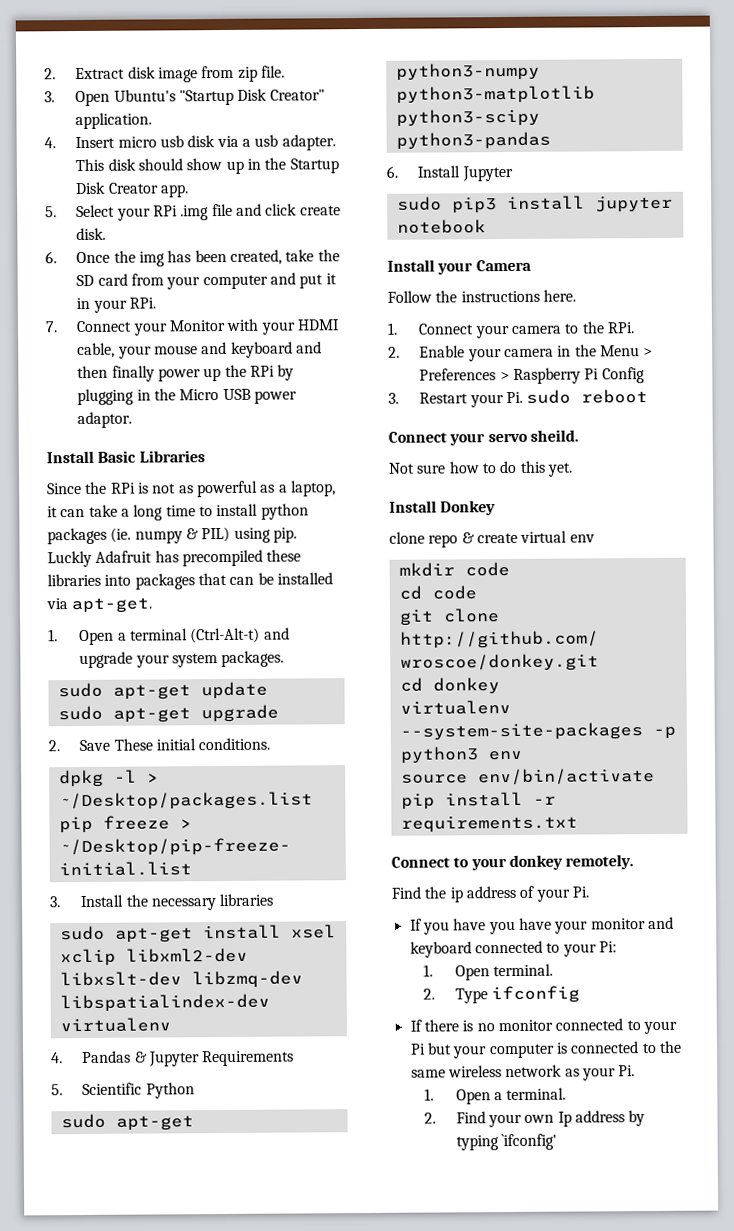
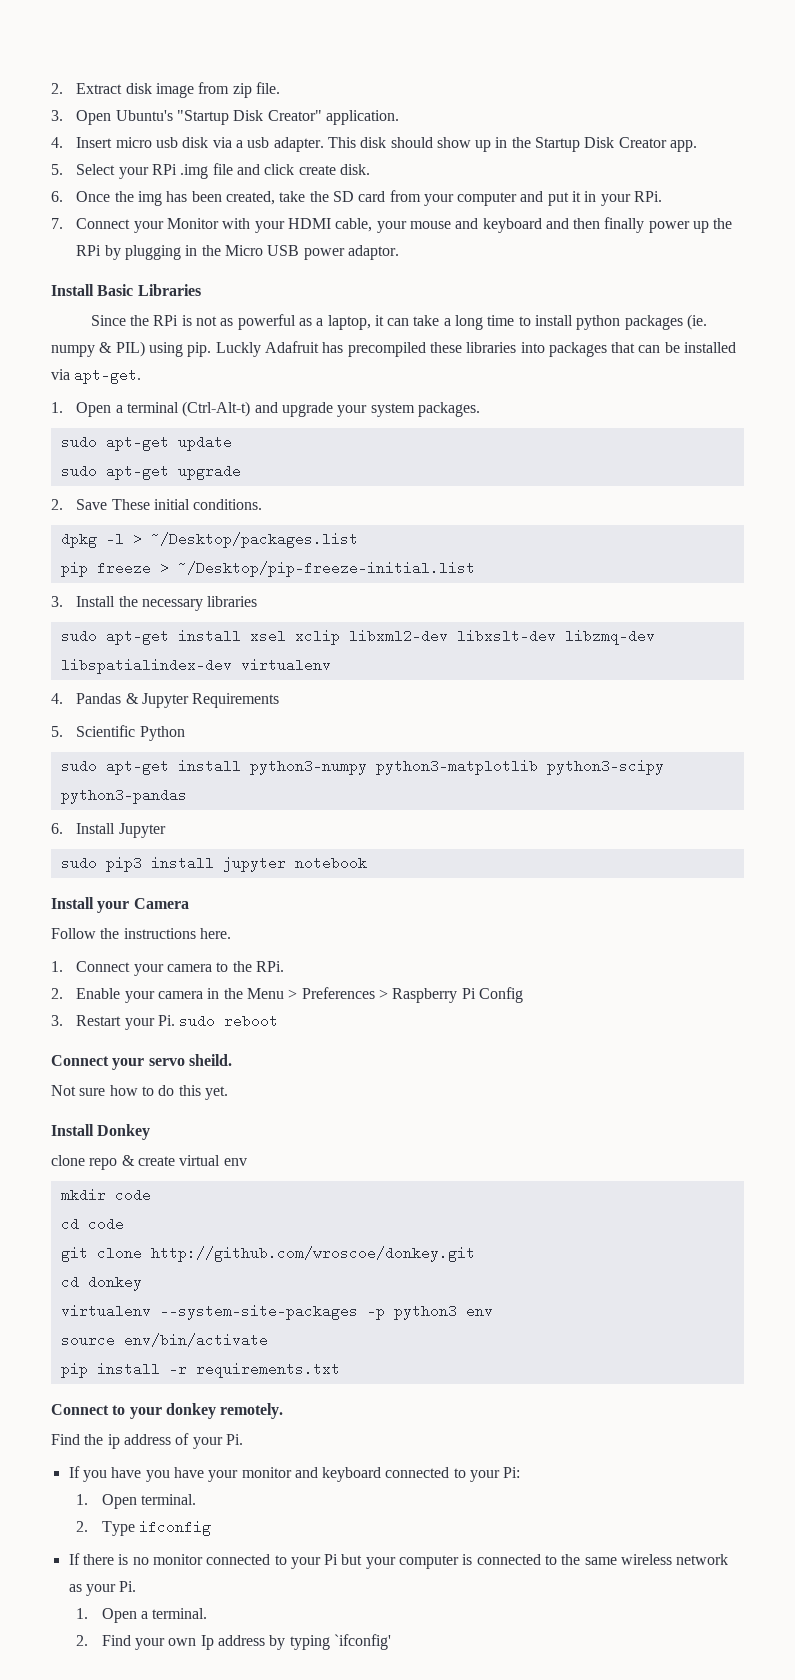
- sudo apt-get python3-numpy python3-matplotlib python3-scipy python3-pandas
+ sudo apt-get install python3-numpy python3-matplotlib python3-scipy python3-pandas

